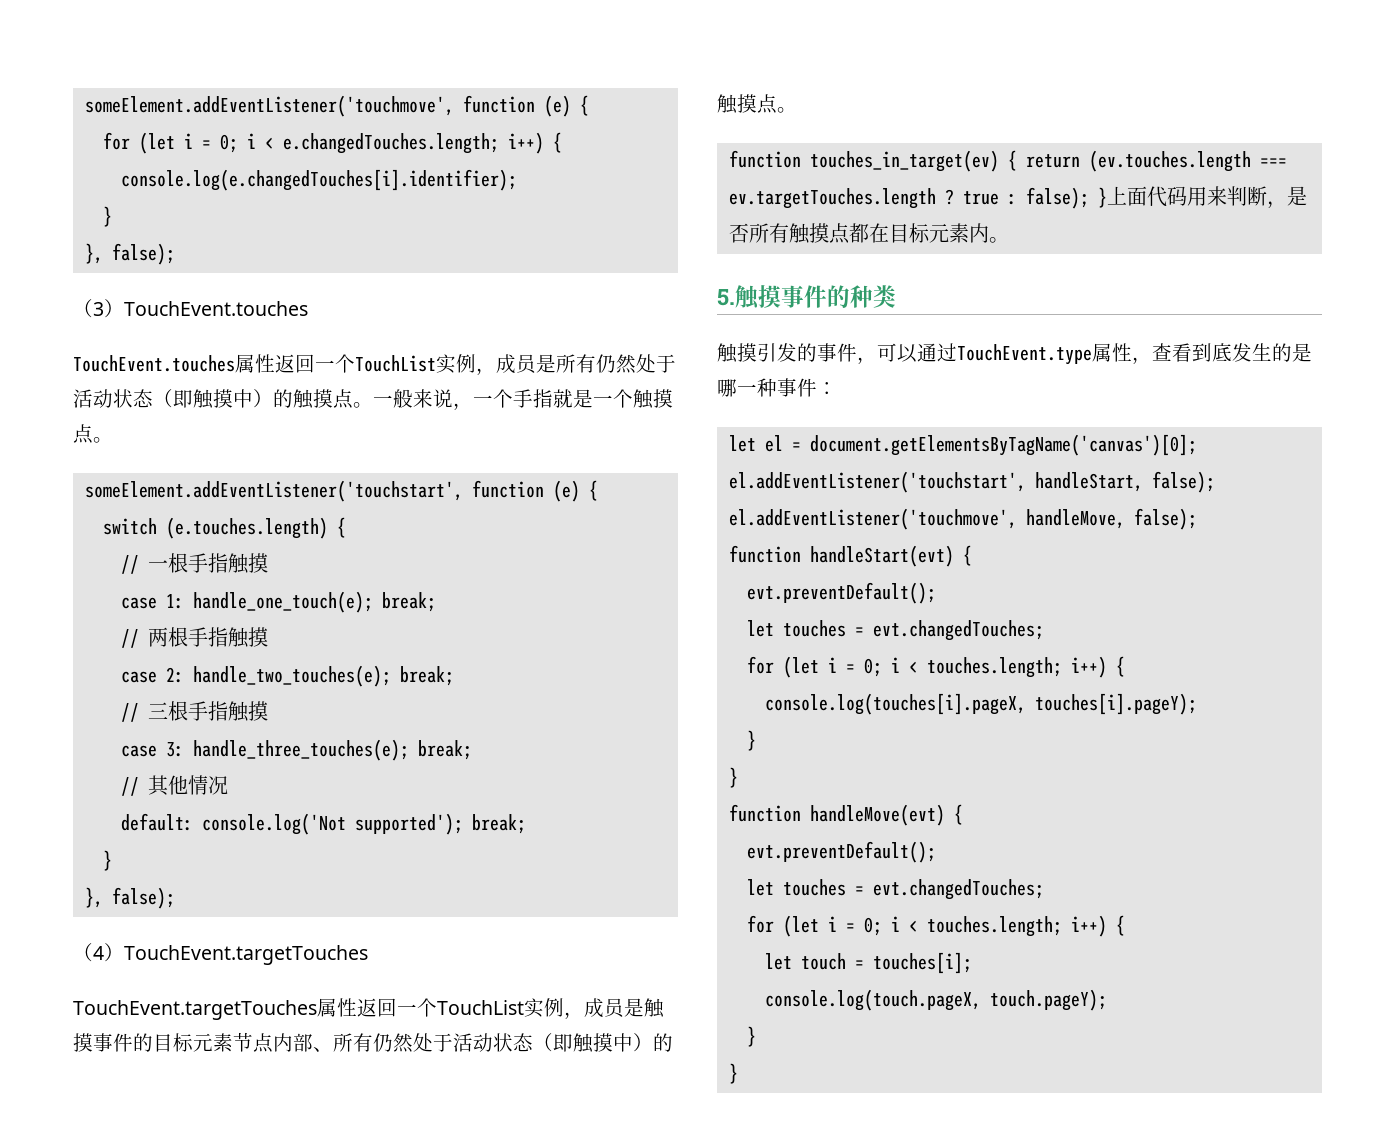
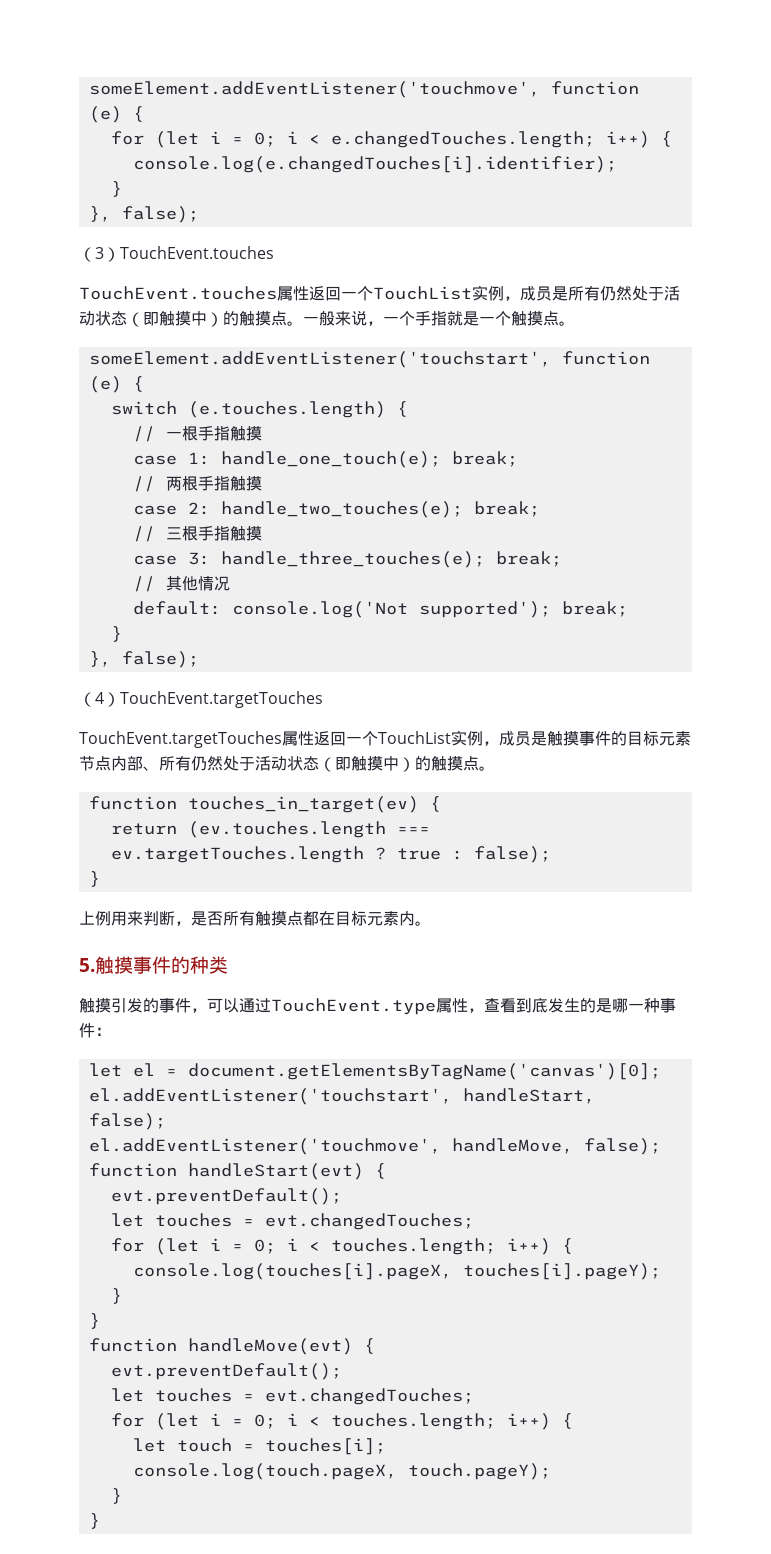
- function touches_in_target(ev) { return (ev.touches.length === ev.targetTouches.length ? true : false); }上面代码用来判断，是否所有触摸点都在目标元素内。
+ function touches_in_target(ev) {
+ return (ev.touches.length === ev.targetTouches.length ? true : false);
+ }
+ 上例用来判断，是否所有触摸点都在目标元素内。

